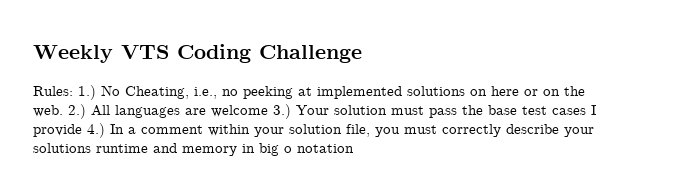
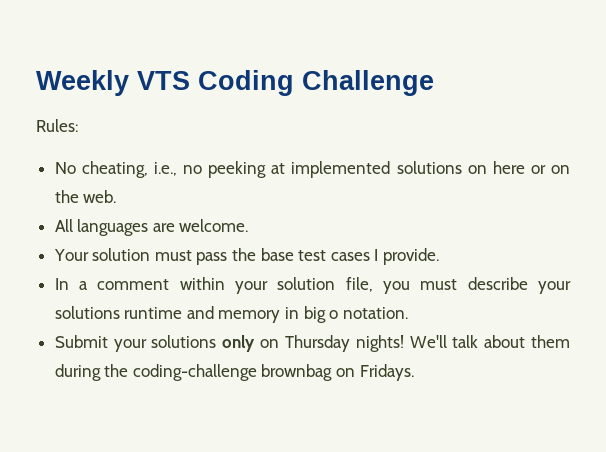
- Rules: 1.) No Cheating, i.e., no peeking at implemented solutions on here or on the web. 2.) All languages are welcome 3.) Your solution must pass the base test cases I provide 4.) In a comment within your solution file, you must correctly describe your solutions runtime and memory in big o notation
+ Rules:
+ No cheating, i.e., no peeking at implemented solutions on here or on the web.
+ All languages are welcome.
+ Your solution must pass the base test cases I provide.
+ In a comment within your solution file, you must describe your solutions runtime and memory in big o notation.
+ Submit your solutions only on Thursday nights! We'll talk about them during the coding-challenge brownbag on Fridays.

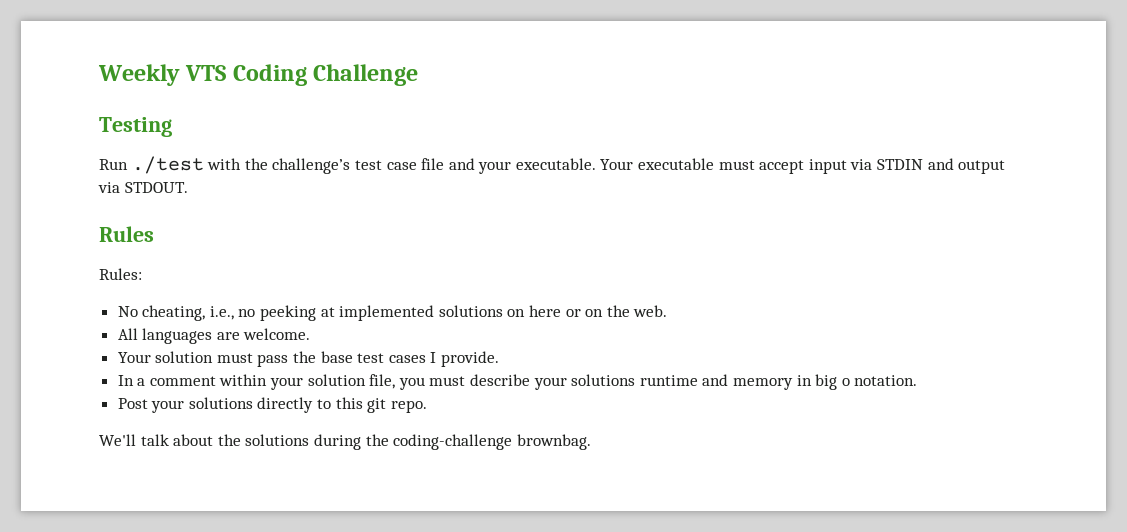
+ Testing
+ Run ./test with the challenge’s test case file and your executable. Your executable must accept input via STDIN and output via STDOUT.
+ Rules
- Submit your solutions only on Thursday nights! We'll talk about them during the coding-challenge brownbag on Fridays.
+ Post your solutions directly to this git repo.
+ We'll talk about the solutions during the coding-challenge brownbag.

